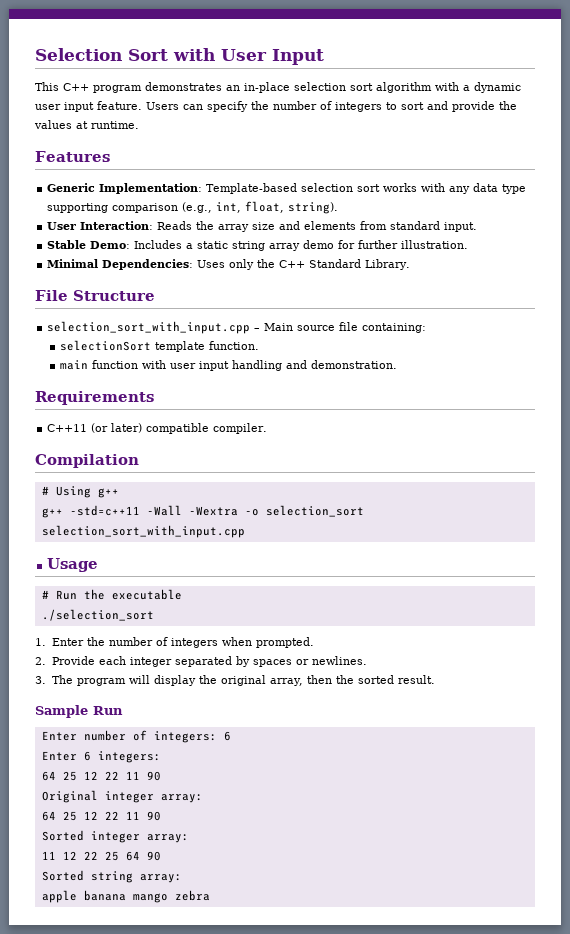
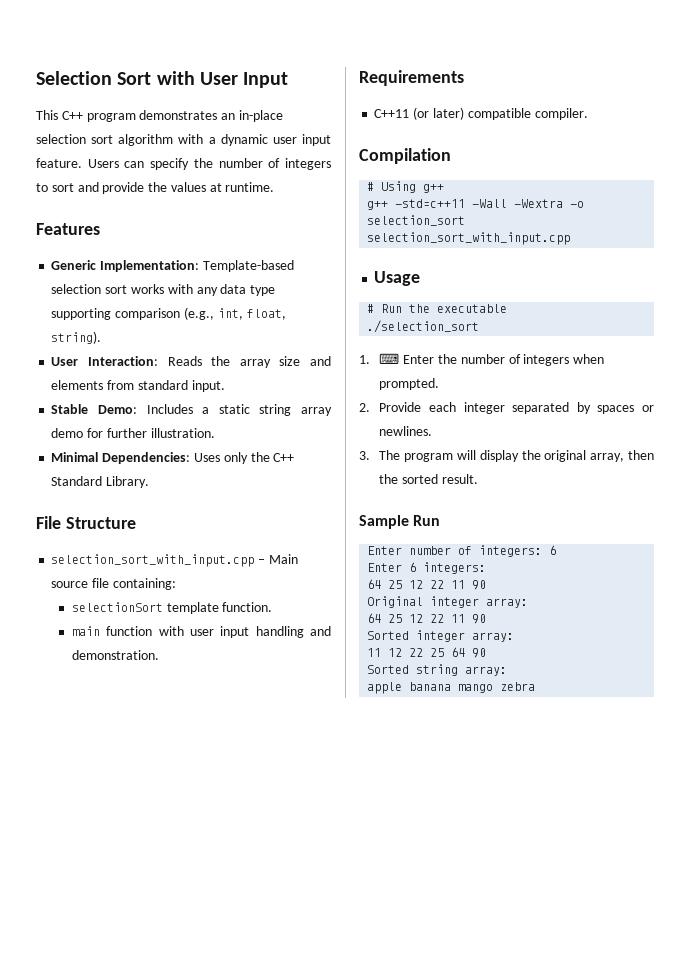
- 1. Enter the number of integers when prompted.
+ 1. ⌨ Enter the number of integers when prompted.

